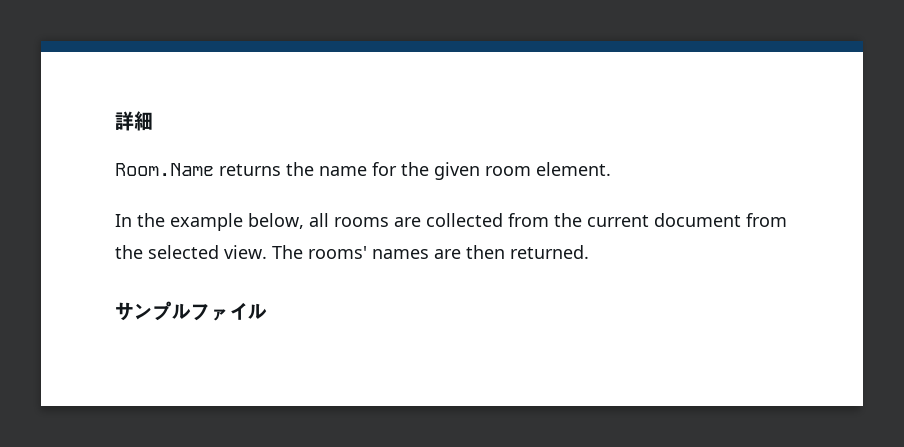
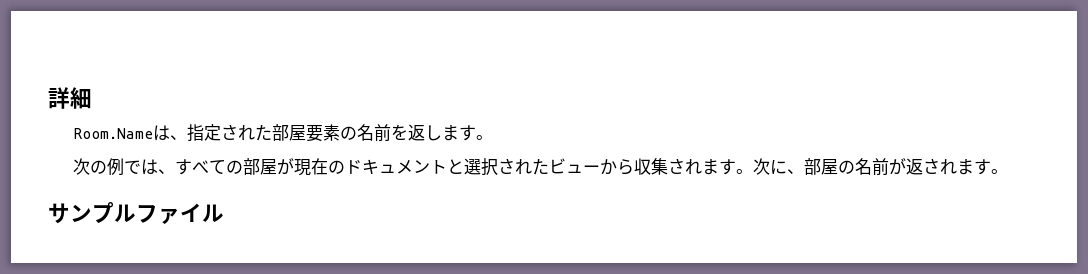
- Room.Name returns the name for the given room element.
- In the example below, all rooms are collected from the current document from the selected view. The rooms' names are then returned.
+ Room.Nameは、指定された部屋要素の名前を返します。
+ 次の例では、すべての部屋が現在のドキュメントと選択されたビューから収集されます。次に、部屋の名前が返されます。

